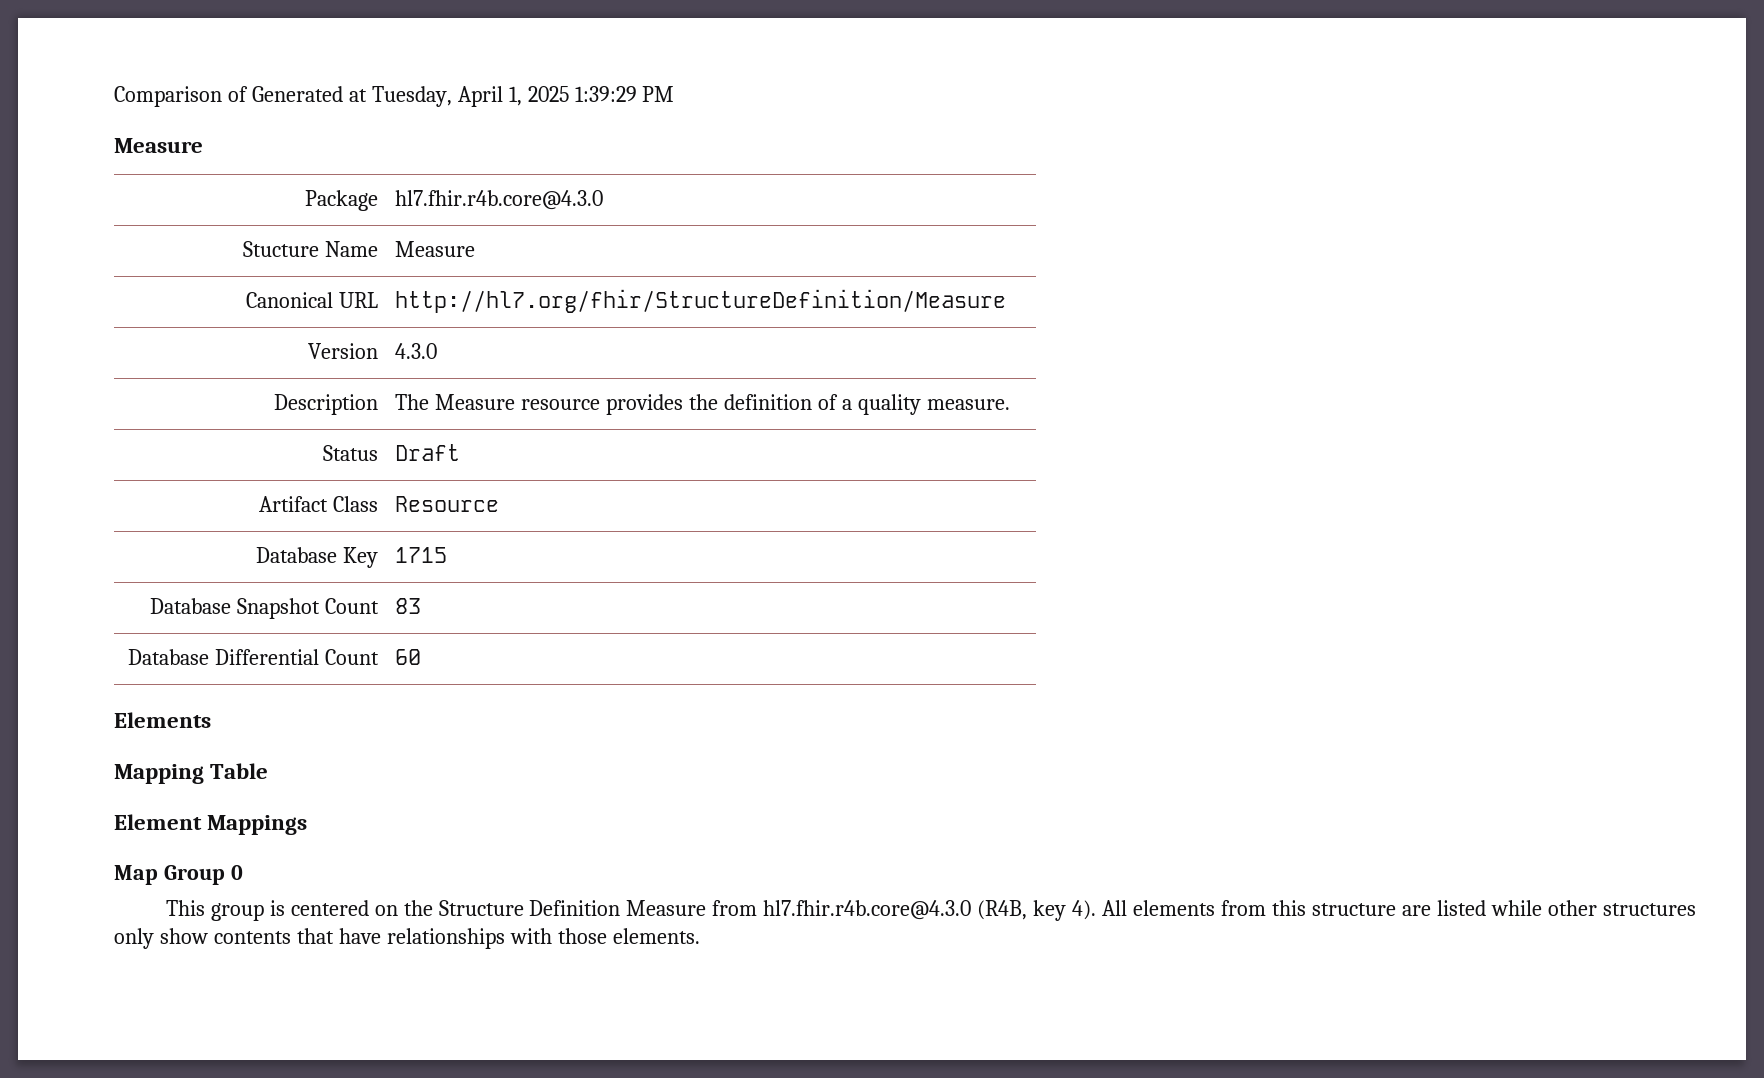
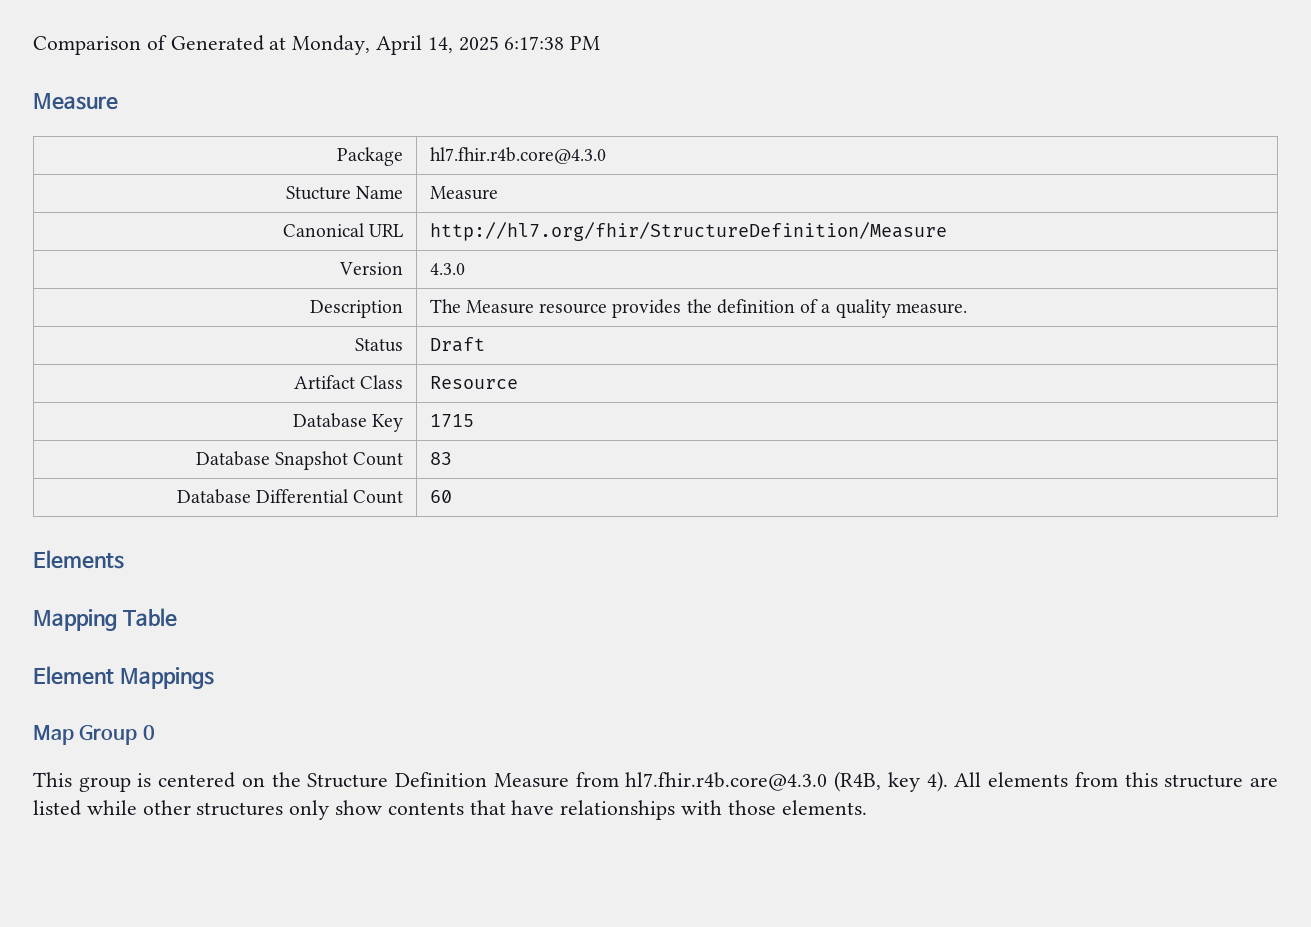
- Comparison of Generated at Tuesday, April 1, 2025 1:39:29 PM
+ Comparison of Generated at Monday, April 14, 2025 6:17:38 PM

